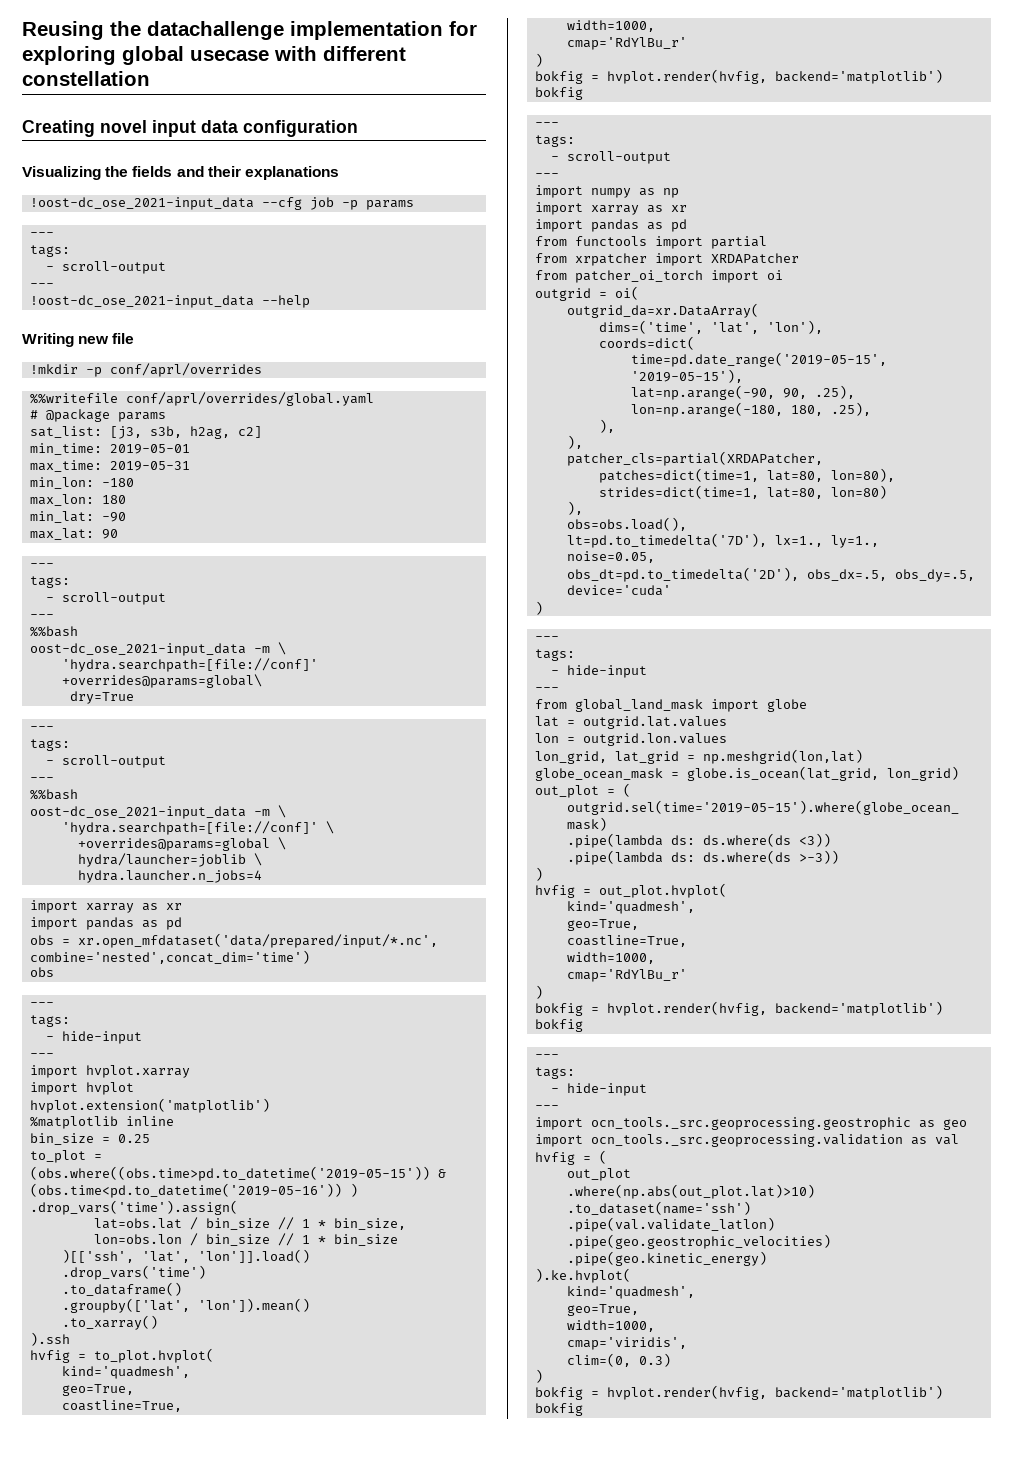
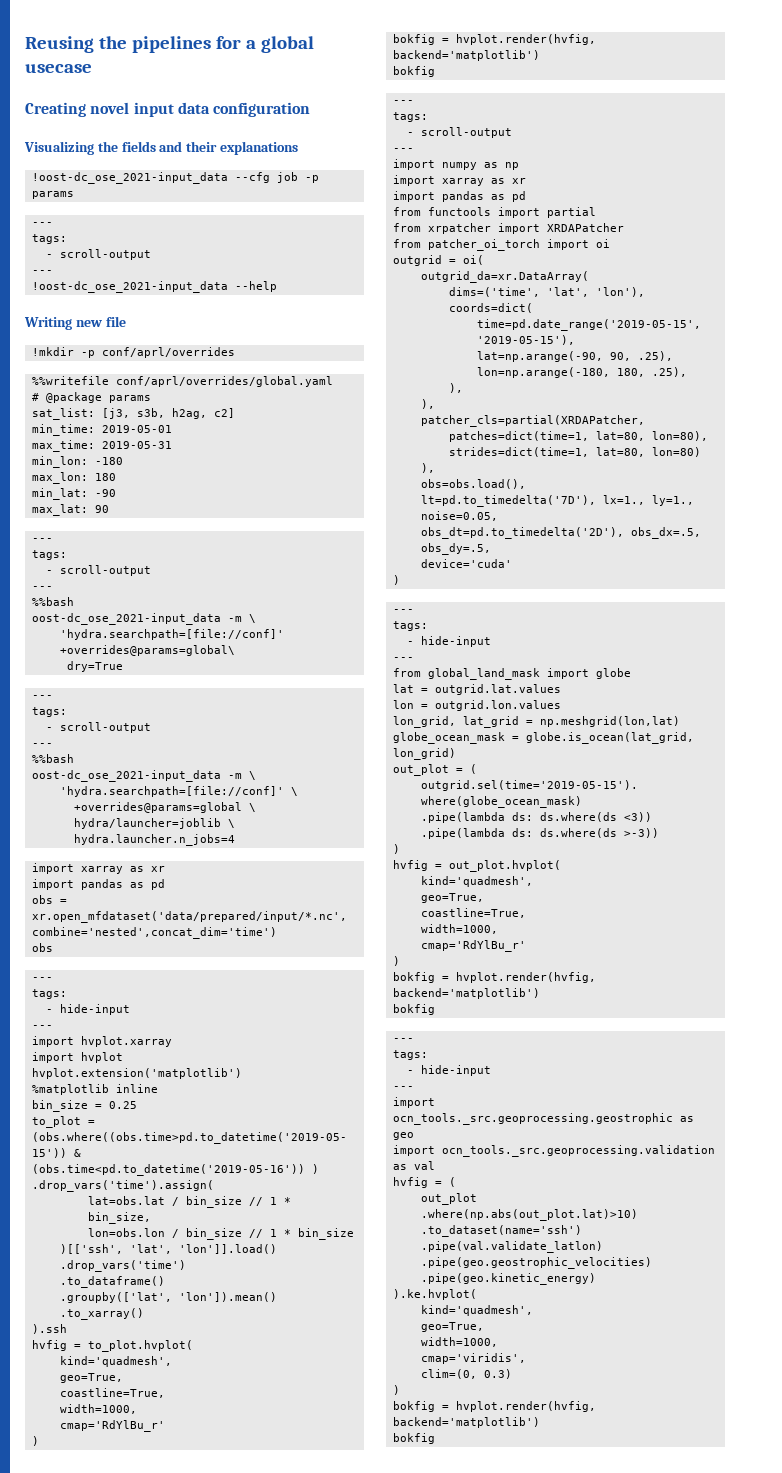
- Reusing the datachallenge implementation for exploring global usecase with different constellation
+ Reusing the pipelines for a global usecase

